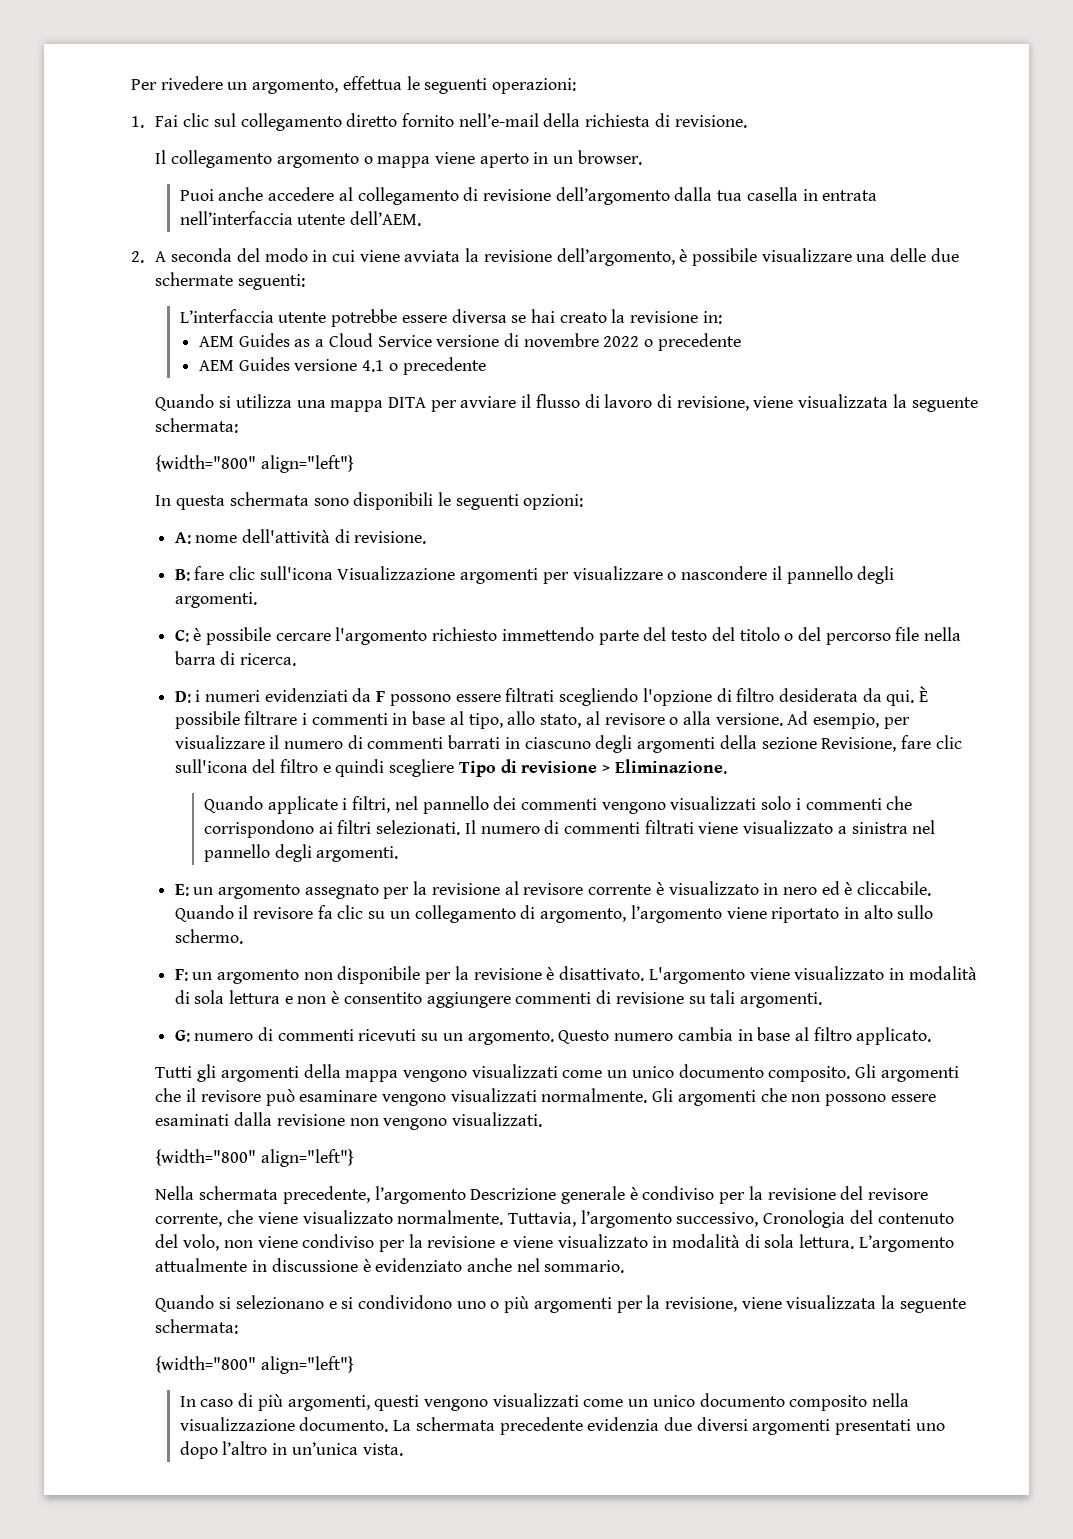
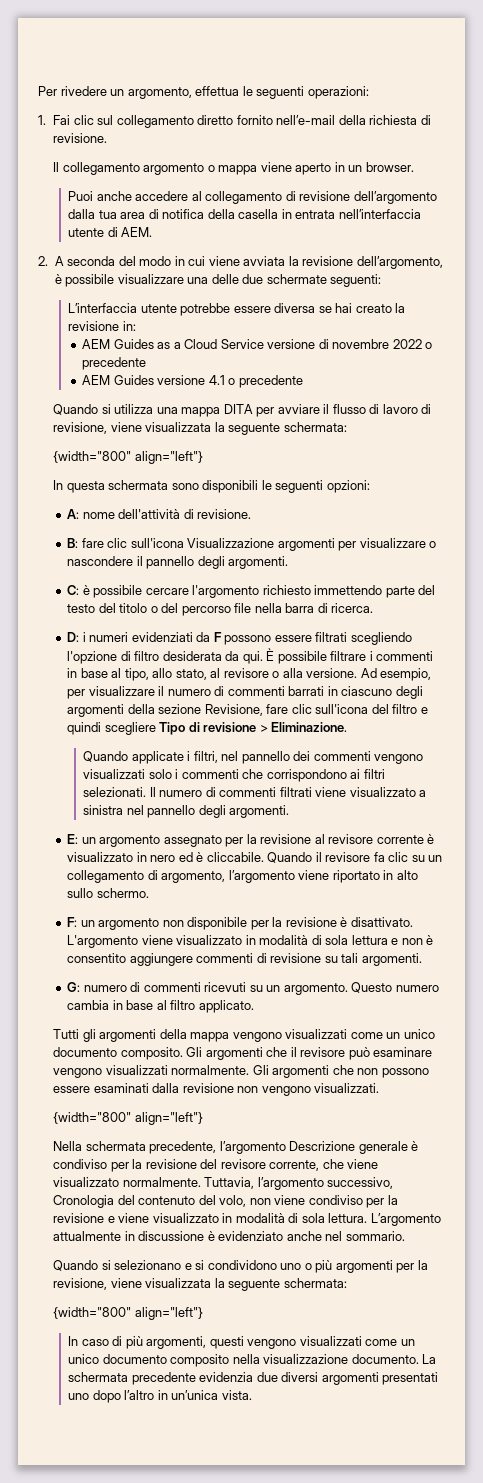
- Puoi anche accedere al collegamento di revisione dell’argomento dalla tua casella in entrata nell’interfaccia utente dell’AEM.
+ Puoi anche accedere al collegamento di revisione dell’argomento dalla tua area di notifica della casella in entrata nell’interfaccia utente di AEM.

